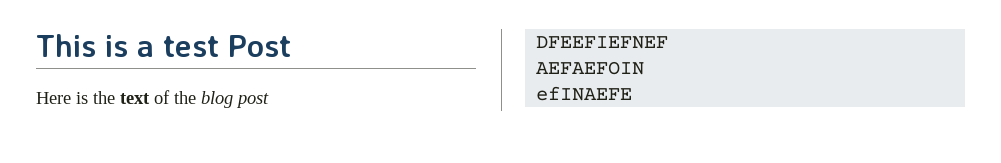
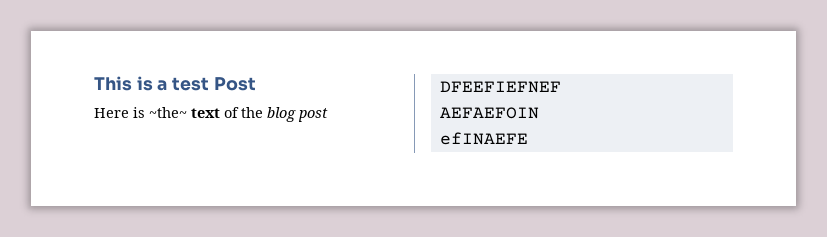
- Here is the text of the blog post
+ Here is ~the~ text of the blog post

